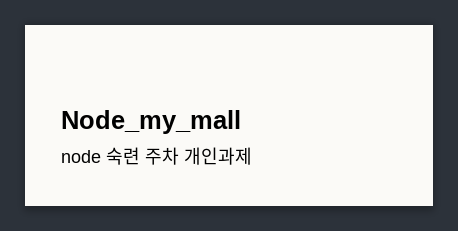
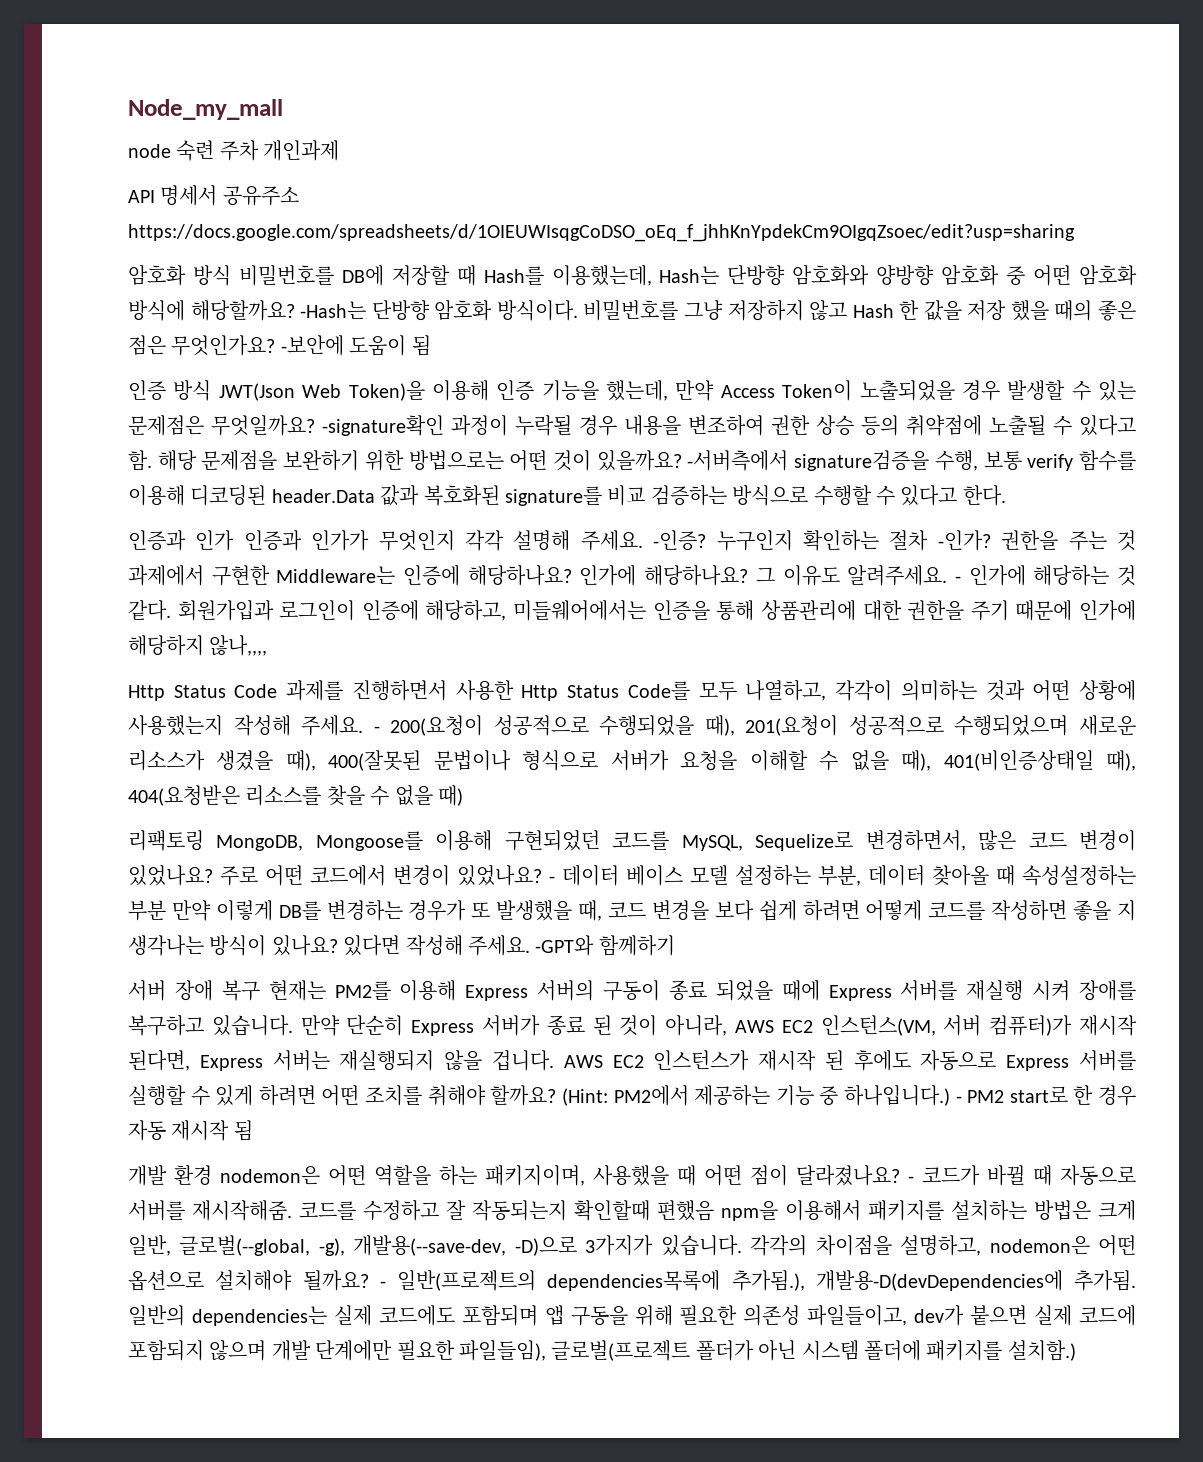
+ API 명세서 공유주소 https://docs.google.com/spreadsheets/d/1OIEUWIsqgCoDSO_oEq_f_jhhKnYpdekCm9OIgqZsoec/edit?usp=sharing
+ 암호화 방식 비밀번호를 DB에 저장할 때 Hash를 이용했는데, Hash는 단방향 암호화와 양방향 암호화 중 어떤 암호화 방식에 해당할까요? -Hash는 단방향 암호화 방식이다. 비밀번호를 그냥 저장하지 않고 Hash 한 값을 저장 했을 때의 좋은 점은 무엇인가요? -보안에 도움이 됨
+ 인증 방식 JWT(Json Web Token)을 이용해 인증 기능을 했는데, 만약 Access Token이 노출되었을 경우 발생할 수 있는 문제점은 무엇일까요? -signature확인 과정이 누락될 경우 내용을 변조하여 권한 상승 등의 취약점에 노출될 수 있다고 함. 해당 문제점을 보완하기 위한 방법으로는 어떤 것이 있을까요? -서버측에서 signature검증을 수행, 보통 verify 함수를 이용해 디코딩된 header.Data 값과 복호화된 signature를 비교 검증하는 방식으로 수행할 수 있다고 한다.
+ 인증과 인가 인증과 인가가 무엇인지 각각 설명해 주세요. -인증? 누구인지 확인하는 절차 -인가? 권한을 주는 것 과제에서 구현한 Middleware는 인증에 해당하나요? 인가에 해당하나요? 그 이유도 알려주세요. - 인가에 해당하는 것 같다. 회원가입과 로그인이 인증에 해당하고, 미들웨어에서는 인증을 통해 상품관리에 대한 권한을 주기 때문에 인가에 해당하지 않나,,,,
+ Http Status Code 과제를 진행하면서 사용한 Http Status Code를 모두 나열하고, 각각이 의미하는 것과 어떤 상황에 사용했는지 작성해 주세요. - 200(요청이 성공적으로 수행되었을 때), 201(요청이 성공적으로 수행되었으며 새로운 리소스가 생겼을 때), 400(잘못된 문법이나 형식으로 서버가 요청을 이해할 수 없을 때), 401(비인증상태일 때), 404(요청받은 리소스를 찾을 수 없을 때)
+ 리팩토링 MongoDB, Mongoose를 이용해 구현되었던 코드를 MySQL, Sequelize로 변경하면서, 많은 코드 변경이 있었나요? 주로 어떤 코드에서 변경이 있었나요? - 데이터 베이스 모델 설정하는 부분, 데이터 찾아올 때 속성설정하는 부분 만약 이렇게 DB를 변경하는 경우가 또 발생했을 때, 코드 변경을 보다 쉽게 하려면 어떻게 코드를 작성하면 좋을 지 생각나는 방식이 있나요? 있다면 작성해 주세요. -GPT와 함께하기
+ 서버 장애 복구 현재는 PM2를 이용해 Express 서버의 구동이 종료 되었을 때에 Express 서버를 재실행 시켜 장애를 복구하고 있습니다. 만약 단순히 Express 서버가 종료 된 것이 아니라, AWS EC2 인스턴스(VM, 서버 컴퓨터)가 재시작 된다면, Express 서버는 재실행되지 않을 겁니다. AWS EC2 인스턴스가 재시작 된 후에도 자동으로 Express 서버를 실행할 수 있게 하려면 어떤 조치를 취해야 할까요? (Hint: PM2에서 제공하는 기능 중 하나입니다.) - PM2 start로 한 경우 자동 재시작 됨
+ 개발 환경 nodemon은 어떤 역할을 하는 패키지이며, 사용했을 때 어떤 점이 달라졌나요? - 코드가 바뀔 때 자동으로 서버를 재시작해줌. 코드를 수정하고 잘 작동되는지 확인할때 편했음 npm을 이용해서 패키지를 설치하는 방법은 크게 일반, 글로벌(--global, -g), 개발용(--save-dev, -D)으로 3가지가 있습니다. 각각의 차이점을 설명하고, nodemon은 어떤 옵션으로 설치해야 될까요? - 일반(프로젝트의 dependencies목록에 추가됨.), 개발용-D(devDependencies에 추가됨. 일반의 dependencies는 실제 코드에도 포함되며 앱 구동을 위해 필요한 의존성 파일들이고, dev가 붙으면 실제 코드에 포함되지 않으며 개발 단계에만 필요한 파일들임), 글로벌(프로젝트 폴더가 아닌 시스템 폴더에 패키지를 설치함.)

